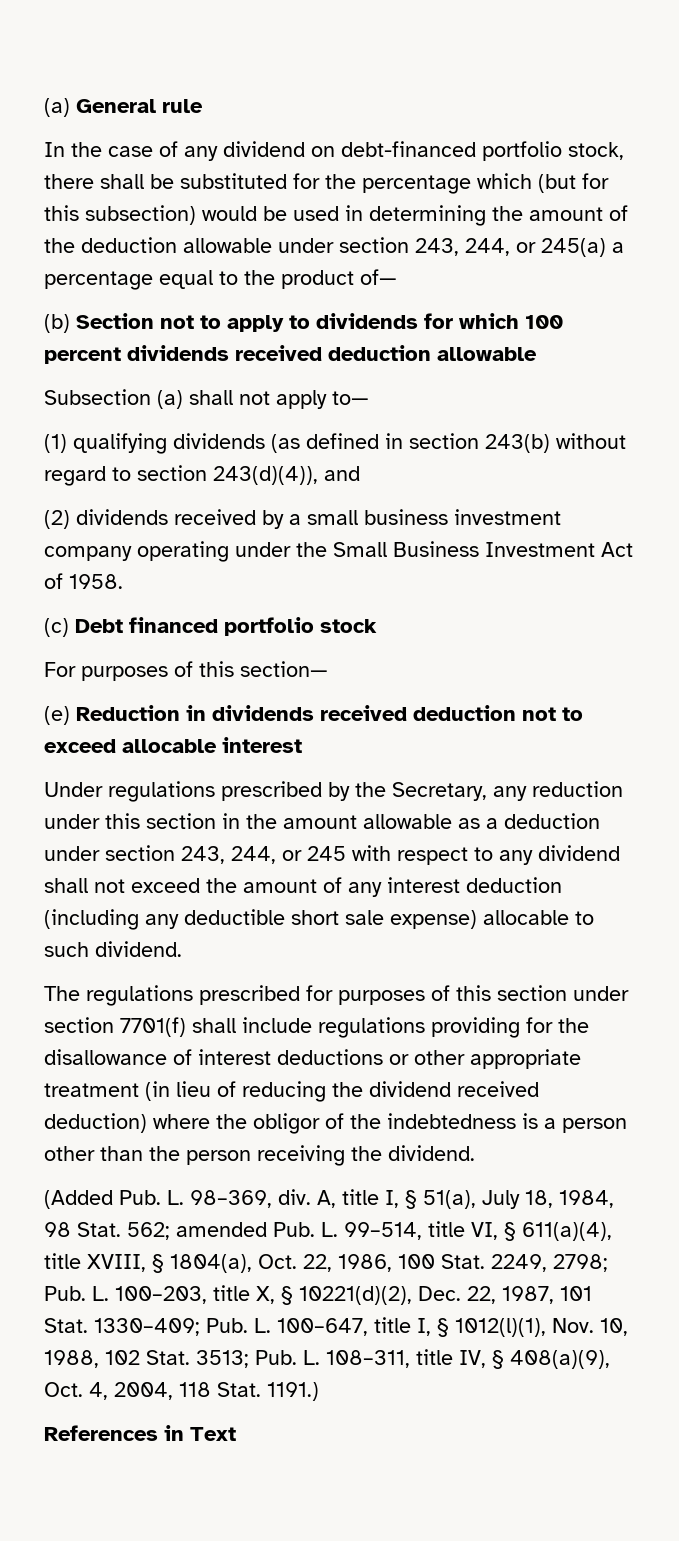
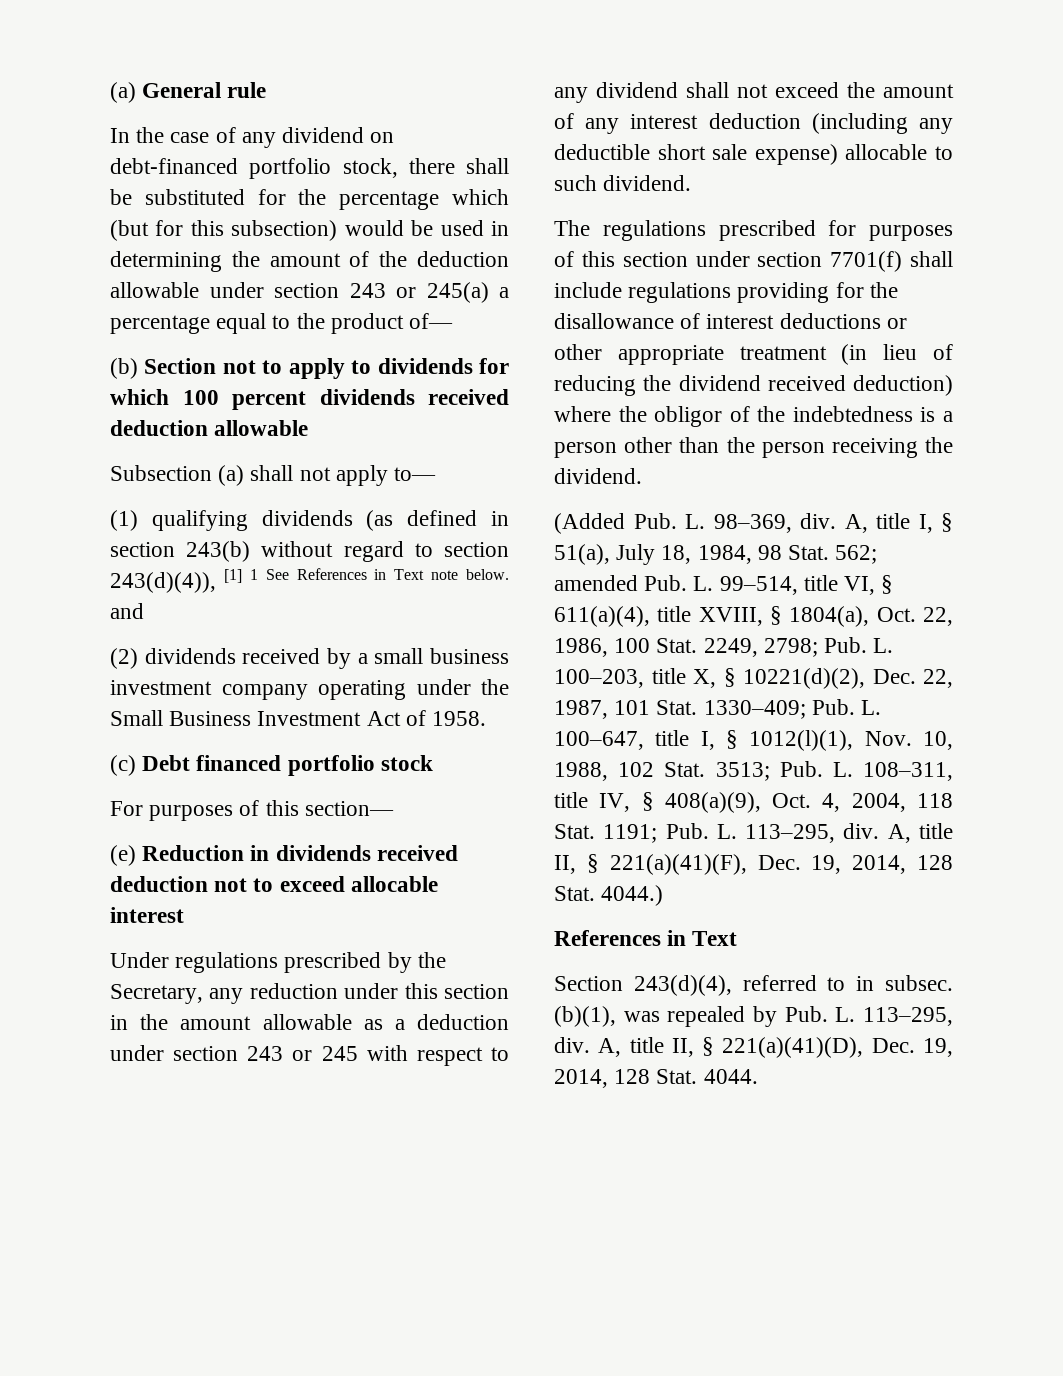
- In the case of any dividend on debt-financed portfolio stock, there shall be substituted for the percentage which (but for this subsection) would be used in determining the amount of the deduction allowable under section 243, 244, or 245(a) a percentage equal to the product of—
+ In the case of any dividend on debt-financed portfolio stock, there shall be substituted for the percentage which (but for this subsection) would be used in determining the amount of the deduction allowable under section 243 or 245(a) a percentage equal to the product of—
- (1) qualifying dividends (as defined in section 243(b) without regard to section 243(d)(4)), and
+ (1) qualifying dividends (as defined in section 243(b) without regard to section 243(d)(4)), [1] 1 See References in Text note below. and
- Under regulations prescribed by the Secretary, any reduction under this section in the amount allowable as a deduction under section 243, 244, or 245 with respect to any dividend shall not exceed the amount of any interest deduction (including any deductible short sale expense) allocable to such dividend.
+ Under regulations prescribed by the Secretary, any reduction under this section in the amount allowable as a deduction under section 243 or 245 with respect to any dividend shall not exceed the amount of any interest deduction (including any deductible short sale expense) allocable to such dividend.
- 1191.)
+ 1191; Pub. L. 113–295, div. A, title II, § 221(a)(41)(F), Dec. 19, 2014, 128 Stat. 4044.)
  References in Text
+ Section 243(d)(4), referred to in subsec. (b)(1), was repealed by Pub. L. 113–295, div. A, title II, § 221(a)(41)(D), Dec. 19, 2014, 128 Stat. 4044.

